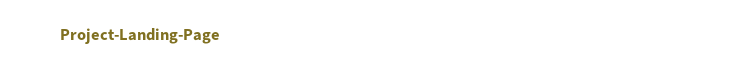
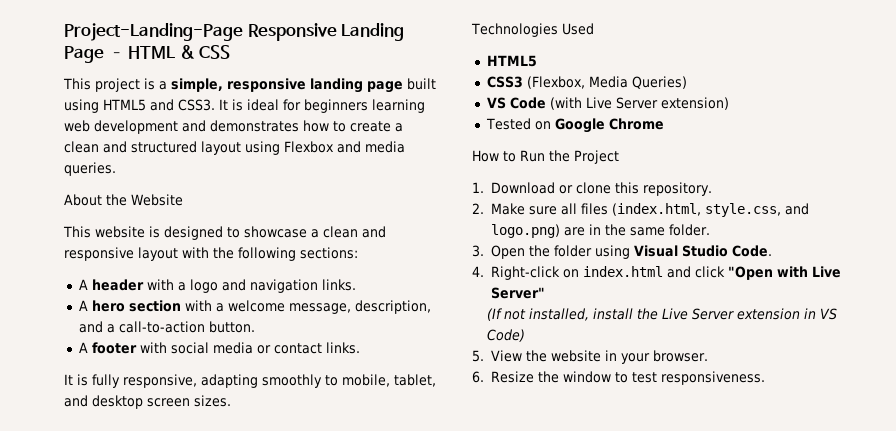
- Project-Landing-Page
+ Project-Landing-Page Responsive Landing Page – HTML & CSS
+ This project is a simple, responsive landing page built using HTML5 and CSS3. It is ideal for beginners learning web development and demonstrates how to create a clean and structured layout using Flexbox and media queries.
+ About the Website
+ This website is designed to showcase a clean and responsive layout with the following sections:
+ A header with a logo and navigation links.
+ A hero section with a welcome message, description, and a call-to-action button.
+ A footer with social media or contact links.
+ It is fully responsive, adapting smoothly to mobile, tablet, and desktop screen sizes.
+ Technologies Used
+ HTML5
+ CSS3 (Flexbox, Media Queries)
+ VS Code (with Live Server extension)
+ Tested on Google Chrome
+ How to Run the Project
+ 1. Download or clone this repository.
+ 2. Make sure all files (index.html, style.css, and logo.png) are in the same folder.
+ 3. Open the folder using Visual Studio Code.
+ 4. Right-click on index.html and click "Open with Live Server"
+ (If not installed, install the Live Server extension in VS Code)
+ 5. View the website in your browser.
+ 6. Resize the window to test responsiveness.

